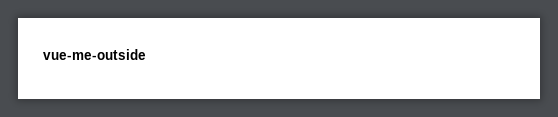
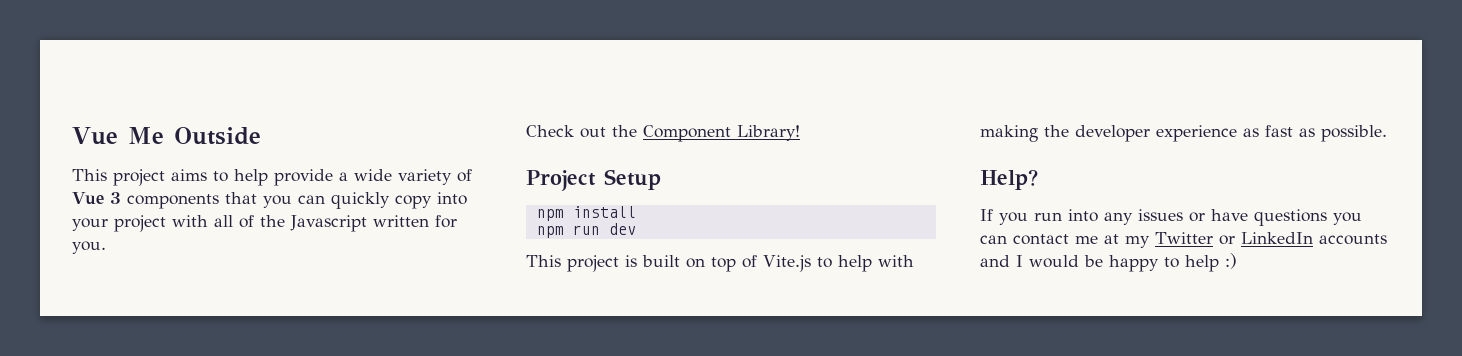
- vue-me-outside
+ Vue Me Outside
+ This project aims to help provide a wide variety of Vue 3 components that you can quickly copy into your project with all of the Javascript written for you.
+ Check out the Component Library!
+ Project Setup
+ npm install
+ npm run dev
+ This project is built on top of Vite.js to help with making the developer experience as fast as possible.
+ Help?
+ If you run into any issues or have questions you can contact me at my Twitter or LinkedIn accounts and I would be happy to help :)

